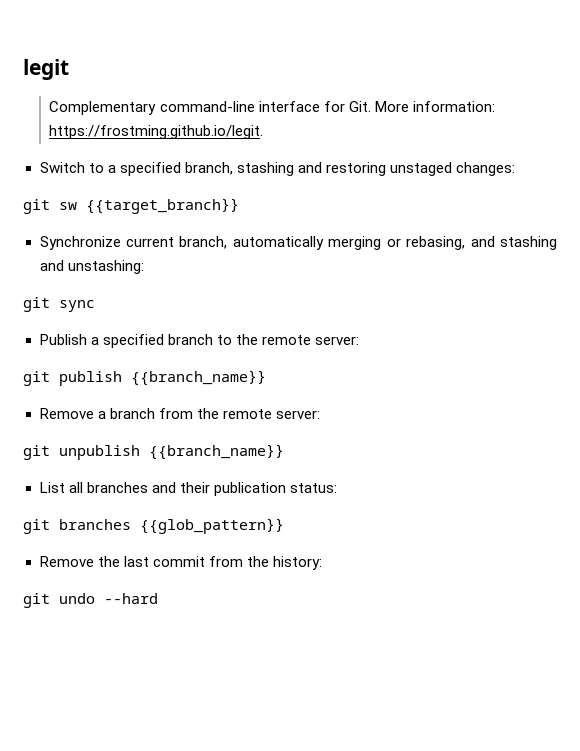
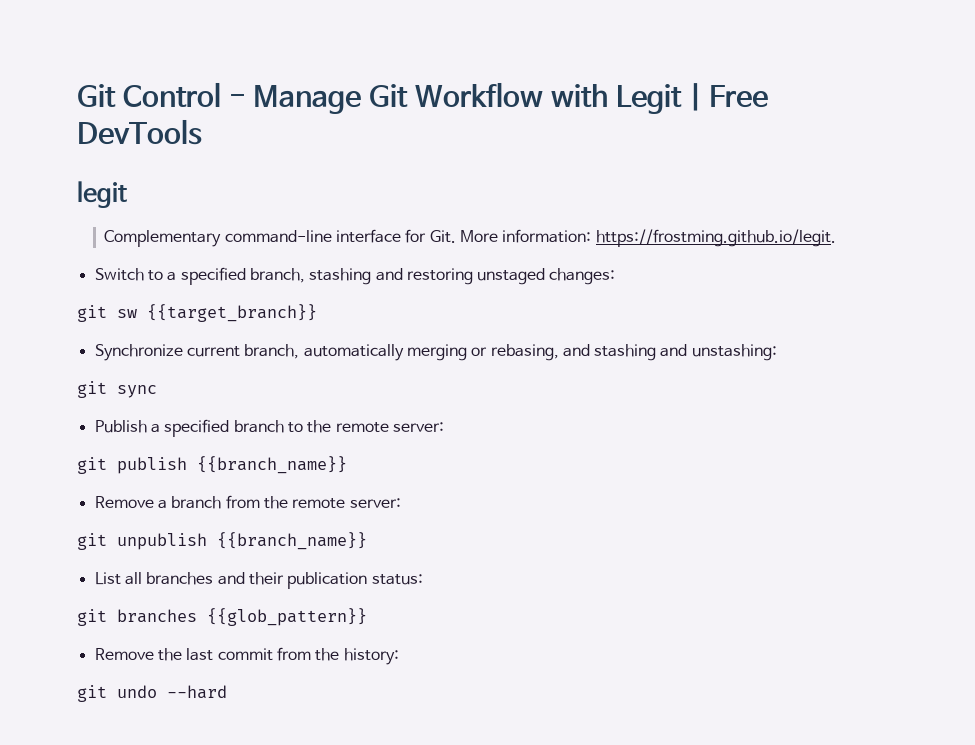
+ Git Control - Manage Git Workflow with Legit | Free DevTools

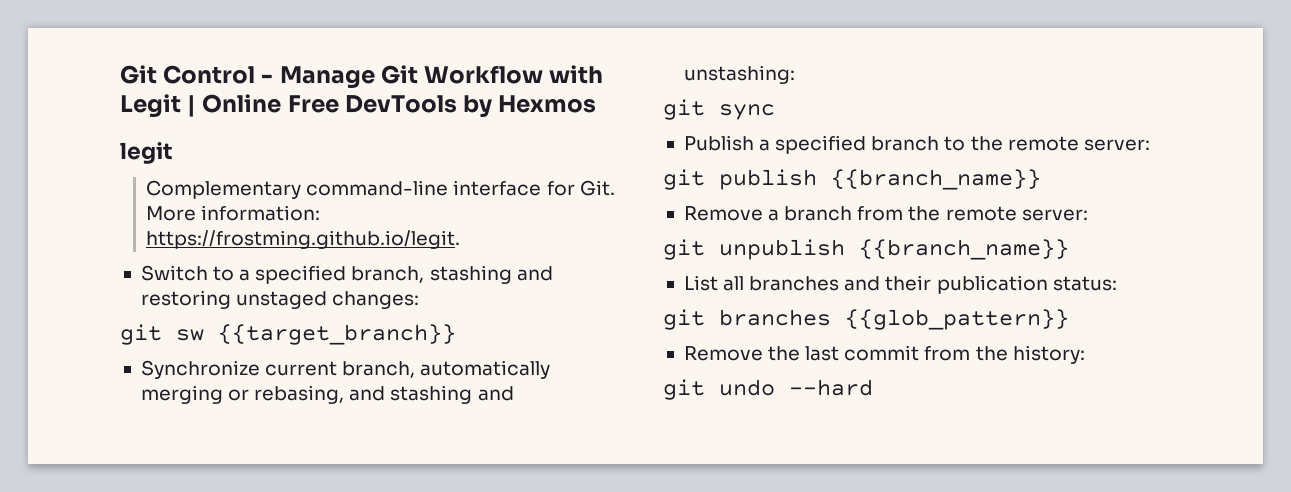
- Git Control - Manage Git Workflow with Legit | Free DevTools
+ Git Control - Manage Git Workflow with Legit | Online Free DevTools by Hexmos

